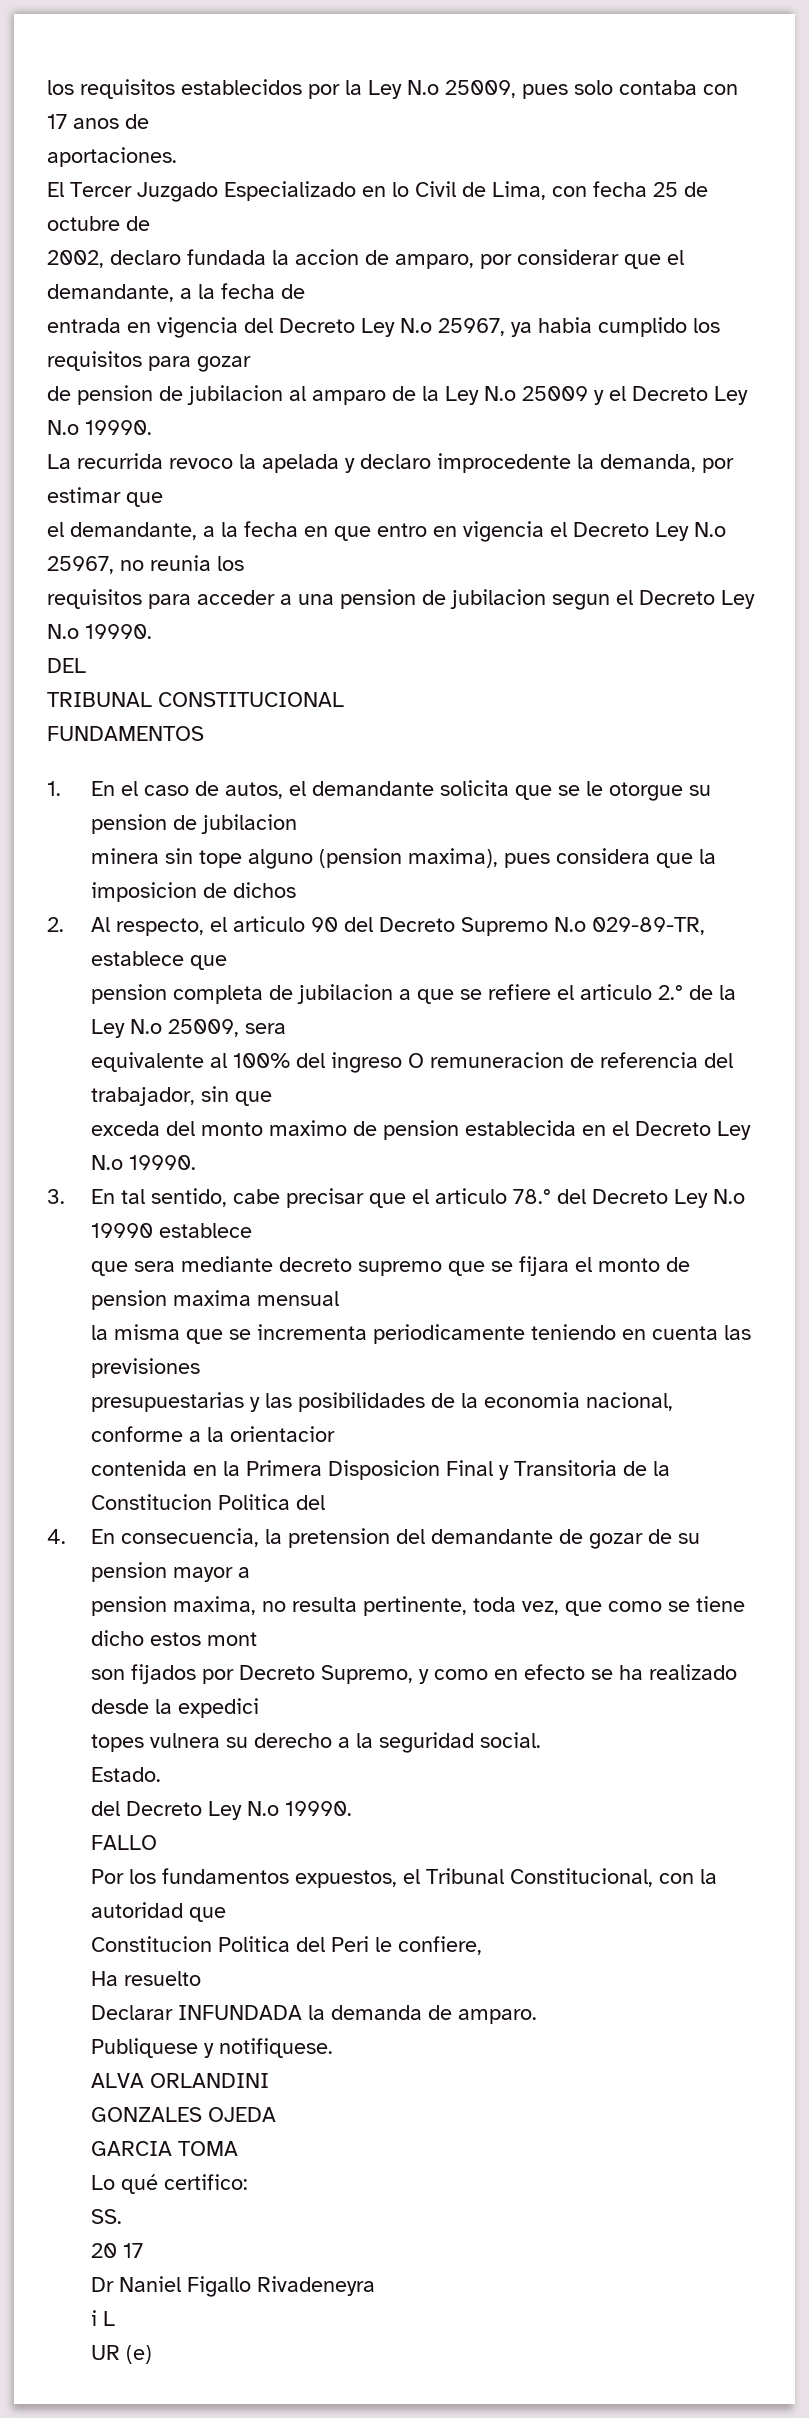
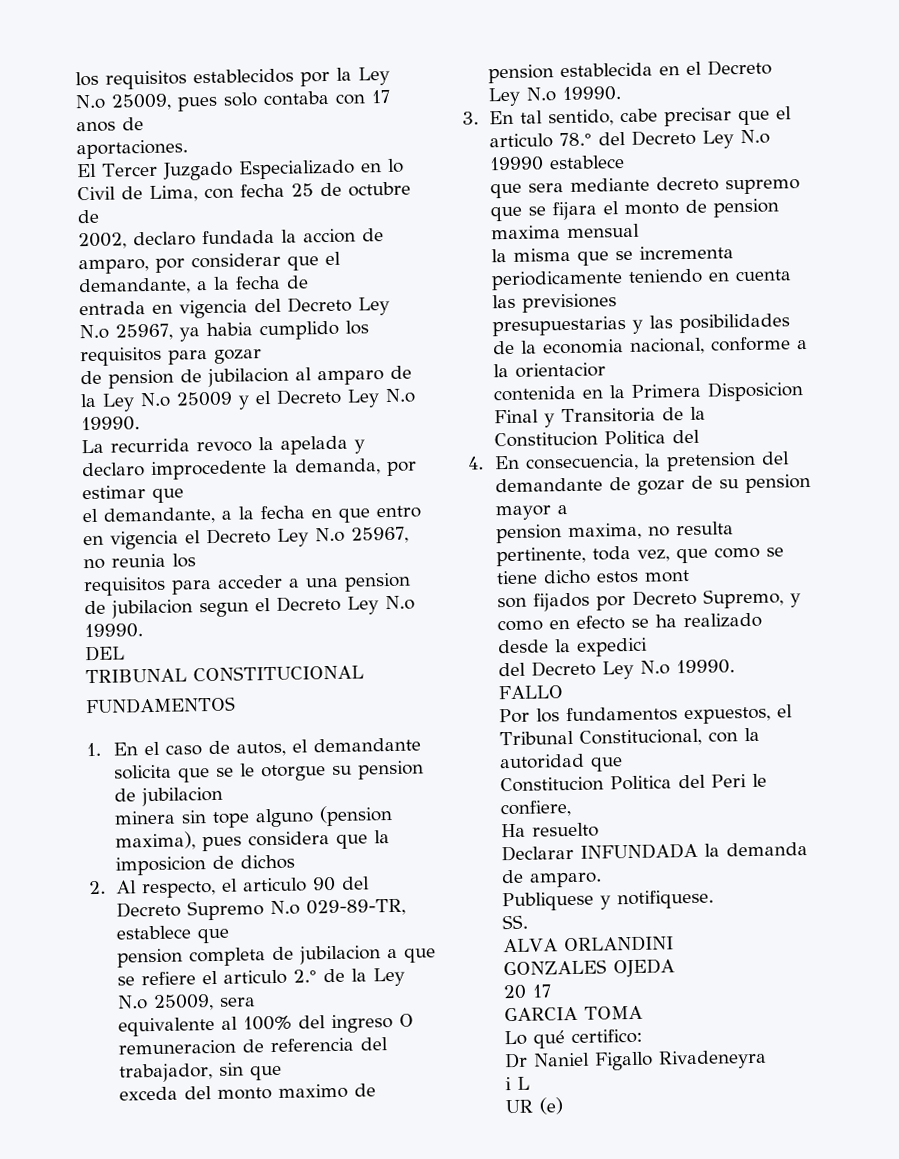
- topes vulnera su derecho a la seguridad social.
- Estado.
+ SS.
+ 20 17
- SS.
- 20 17

